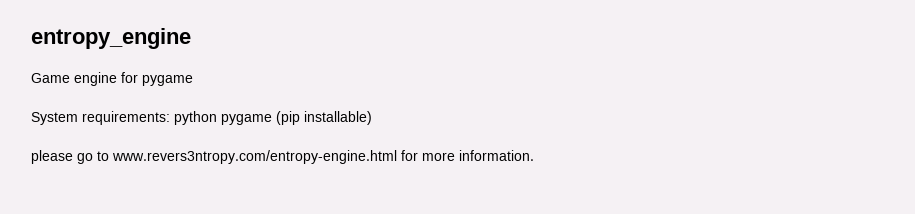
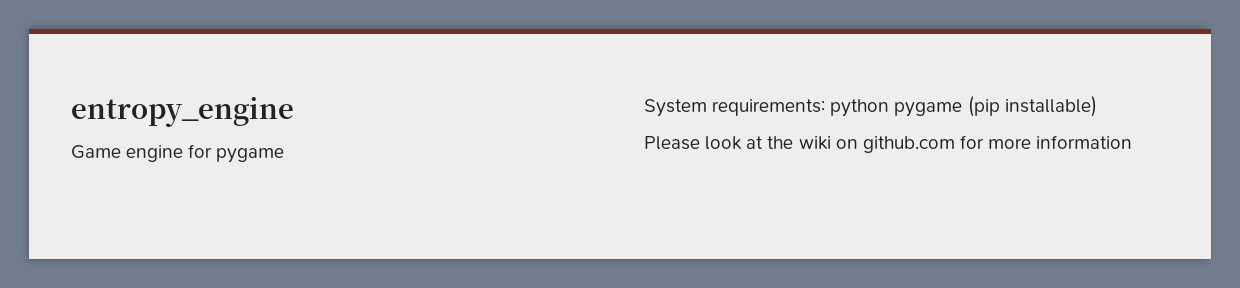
- please go to www.revers3ntropy.com/entropy-engine.html for more information.
+ Please look at the wiki on github.com for more information

